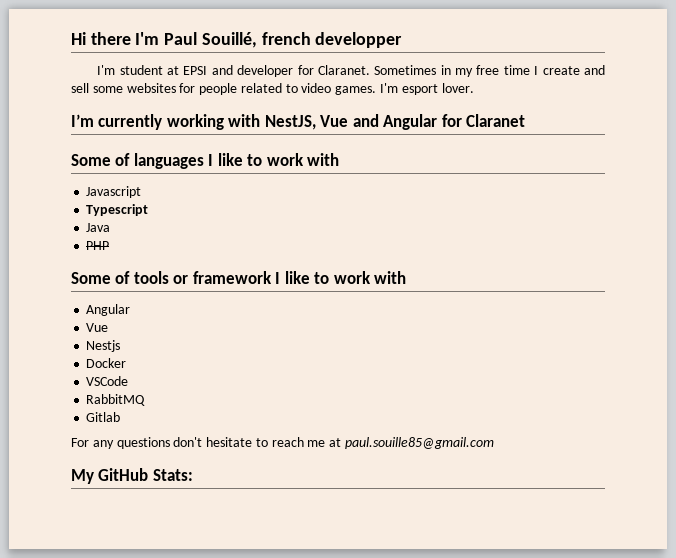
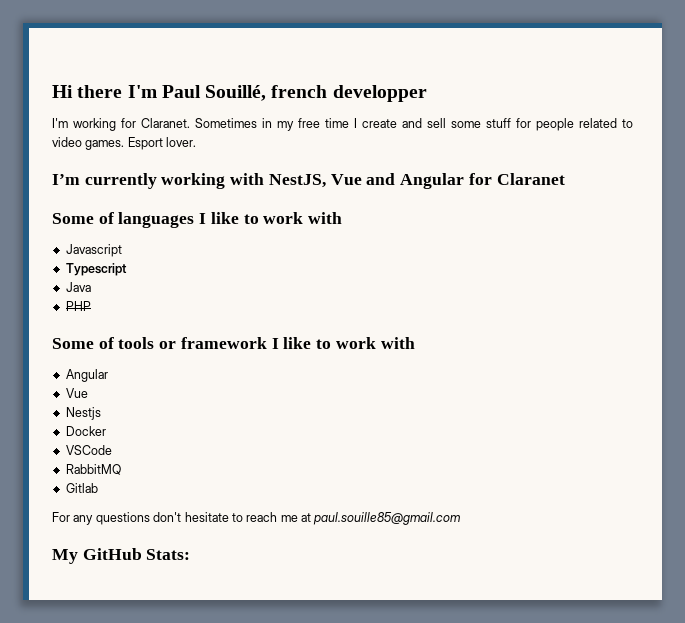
- I'm student at EPSI and developer for Claranet.
+ I'm working for Claranet.
- Sometimes in my free time I create and sell some websites for people related to video games.
+ Sometimes in my free time I create and sell some stuff for people related to video games.
- I'm esport lover.
+ Esport lover.

